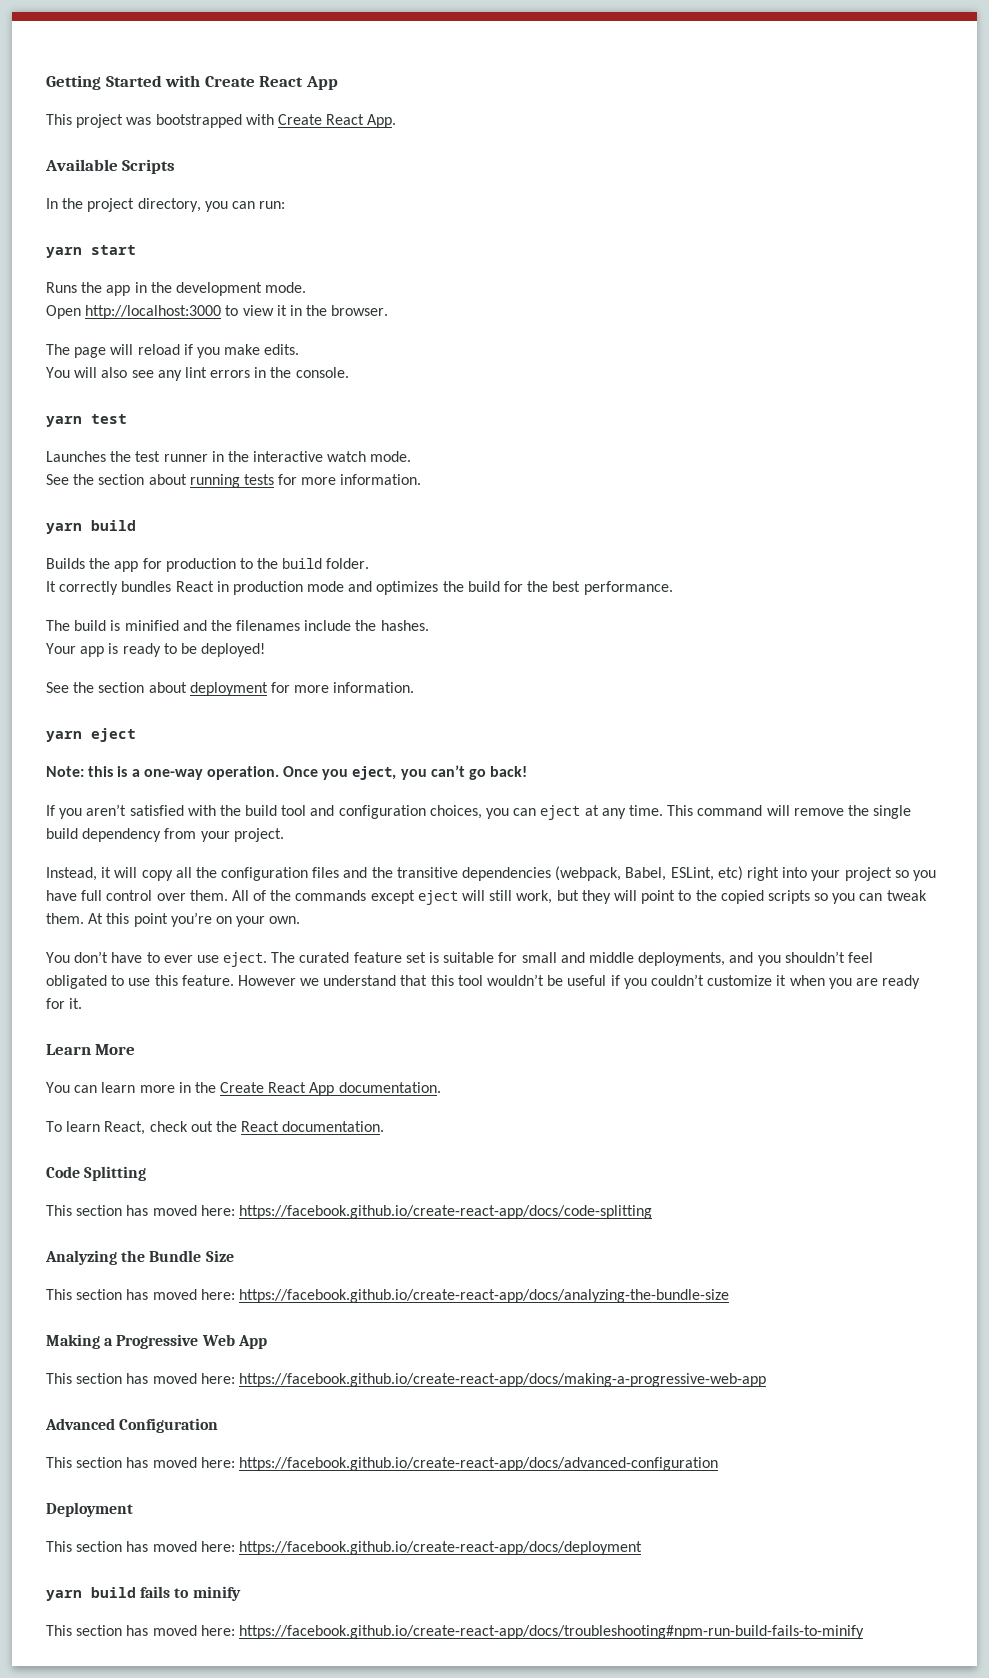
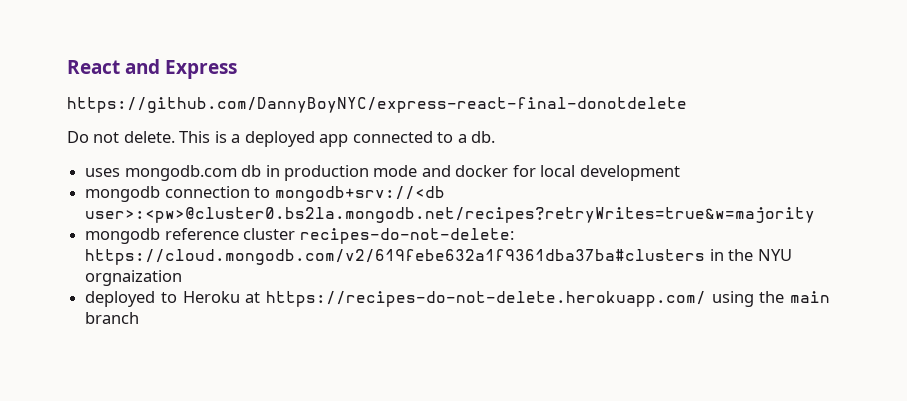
- Getting Started with Create React App
- This project was bootstrapped with Create React App.
- Available Scripts
- In the project directory, you can run:
- yarn start
- Runs the app in the development mode.
- Open http://localhost:3000 to view it in the browser.
- The page will reload if you make edits.
- You will also see any lint errors in the console.
- yarn test
- Launches the test runner in the interactive watch mode.
- See the section about running tests for more information.
- yarn build
- Builds the app for production to the build folder.
- It correctly bundles React in production mode and optimizes the build for the best performance.
- The build is minified and the filenames include the hashes.
- Your app is ready to be deployed!
- See the section about deployment for more information.
- yarn eject
- Note: this is a one-way operation. Once you eject, you can’t go back!
- If you aren’t satisfied with the build tool and configuration choices, you can eject at any time. This command will remove the single build dependency from your project.
- Instead, it will copy all the configuration files and the transitive dependencies (webpack, Babel, ESLint, etc) right into your project so you have full control over them. All of the commands except eject will still work, but they will point to the copied scripts so you can tweak them. At this point you’re on your own.
- You don’t have to ever use eject. The curated feature set is suitable for small and middle deployments, and you shouldn’t feel obligated to use this feature. However we understand that this tool wouldn’t be useful if you couldn’t customize it when you are ready for it.
- Learn More
- You can learn more in the Create React App documentation.
- To learn React, check out the React documentation.
- Code Splitting
- This section has moved here: https://facebook.github.io/create-react-app/docs/code-splitting
- Analyzing the Bundle Size
- This section has moved here: https://facebook.github.io/create-react-app/docs/analyzing-the-bundle-size
- Making a Progressive Web App
- This section has moved here: https://facebook.github.io/create-react-app/docs/making-a-progressive-web-app
- Advanced Configuration
- This section has moved here: https://facebook.github.io/create-react-app/docs/advanced-configuration
- Deployment
- This section has moved here: https://facebook.github.io/create-react-app/docs/deployment
- yarn build fails to minify
- This section has moved here: https://facebook.github.io/create-react-app/docs/troubleshooting#npm-run-build-fails-to-minify
+ React and Express
+ https://github.com/DannyBoyNYC/express-react-final-donotdelete
+ Do not delete. This is a deployed app connected to a db.
+ uses mongodb.com db in production mode and docker for local development
+ mongodb connection to mongodb+srv://<db user>:<pw>@cluster0.bs2la.mongodb.net/recipes?retryWrites=true&w=majority
+ mongodb reference cluster recipes-do-not-delete: https://cloud.mongodb.com/v2/619febe632a1f9361dba37ba#clusters in the NYU orgnaization
+ deployed to Heroku at https://recipes-do-not-delete.herokuapp.com/ using the main branch

